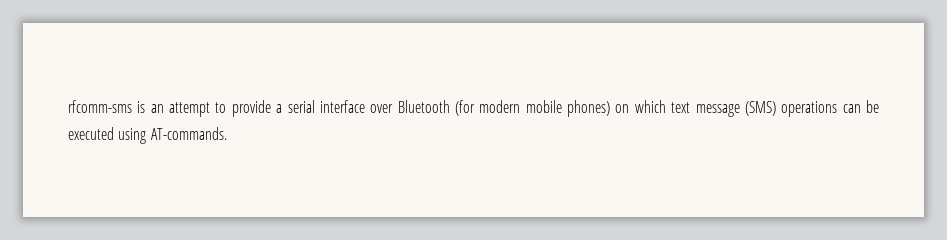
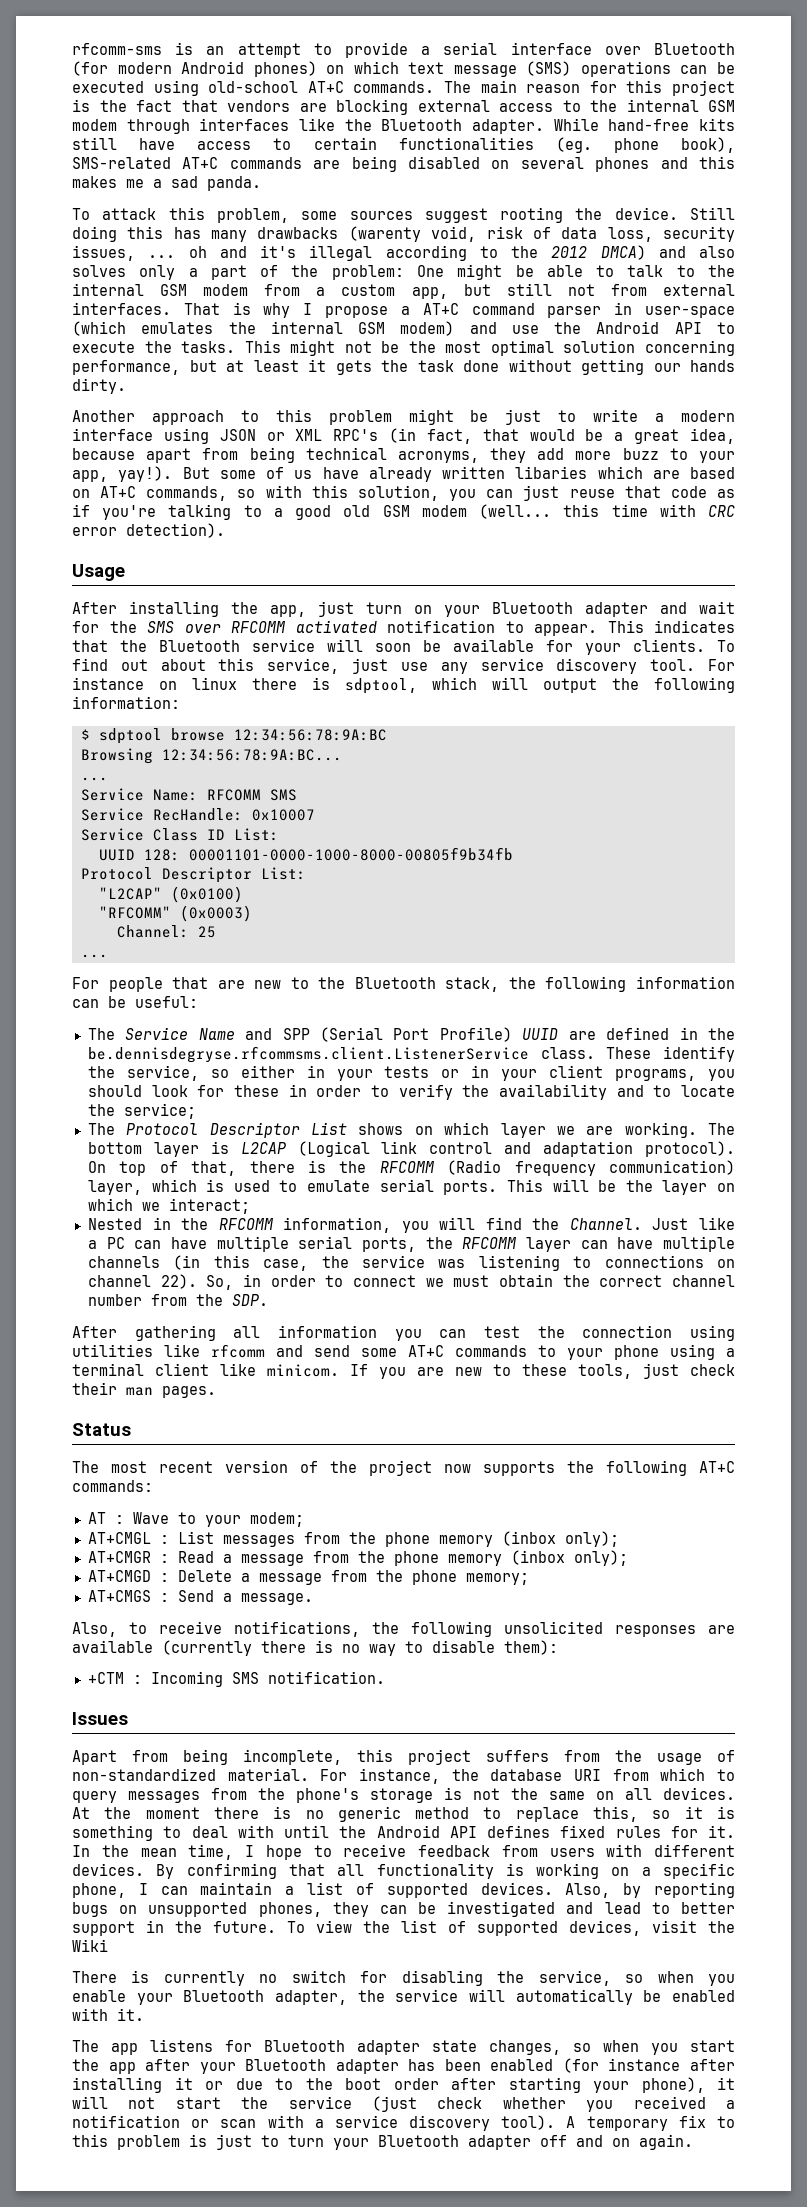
- rfcomm-sms is an attempt to provide a serial interface over Bluetooth (for modern mobile phones) on which text message (SMS) operations can be executed using AT-commands.
+ rfcomm-sms is an attempt to provide a serial interface over Bluetooth (for modern Android phones) on which text message (SMS) operations can be executed using old-school AT+C commands. The main reason for this project is the fact that vendors are blocking external access to the internal GSM modem through interfaces like the Bluetooth adapter. While hand-free kits still have access to certain functionalities (eg. phone book), SMS-related AT+C commands are being disabled on several phones and this makes me a sad panda.
+ To attack this problem, some sources suggest rooting the device. Still doing this has many drawbacks (warenty void, risk of data loss, security issues, ... oh and it's illegal according to the 2012 DMCA) and also solves only a part of the problem: One might be able to talk to the internal GSM modem from a custom app, but still not from external interfaces. That is why I propose a AT+C command parser in user-space (which emulates the internal GSM modem) and use the Android API to execute the tasks. This might not be the most optimal solution concerning performance, but at least it gets the task done without getting our hands dirty.
+ Another approach to this problem might be just to write a modern interface using JSON or XML RPC's (in fact, that would be a great idea, because apart from being technical acronyms, they add more buzz to your app, yay!). But some of us have already written libaries which are based on AT+C commands, so with this solution, you can just reuse that code as if you're talking to a good old GSM modem (well... this time with CRC error detection).
+ Usage
+ After installing the app, just turn on your Bluetooth adapter and wait for the SMS over RFCOMM activated notification to appear. This indicates that the Bluetooth service will soon be available for your clients. To find out about this service, just use any service discovery tool. For instance on linux there is sdptool, which will output the following information:
+ $ sdptool browse 12:34:56:78:9A:BC
+ Browsing 12:34:56:78:9A:BC...
+ ...
+ Service Name: RFCOMM SMS
+ Service RecHandle: 0x10007
+ Service Class ID List:
+ UUID 128: 00001101-0000-1000-8000-00805f9b34fb
+ Protocol Descriptor List:
+ "L2CAP" (0x0100)
+ "RFCOMM" (0x0003)
+ Channel: 25
+ ...
+ For people that are new to the Bluetooth stack, the following information can be useful:
+ The Service Name and SPP (Serial Port Profile) UUID are defined in the be.dennisdegryse.rfcommsms.client.ListenerService class. These identify the service, so either in your tests or in your client programs, you should look for these in order to verify the availability and to locate the service;
+ The Protocol Descriptor List shows on which layer we are working. The bottom layer is L2CAP (Logical link control and adaptation protocol). On top of that, there is the RFCOMM (Radio frequency communication) layer, which is used to emulate serial ports. This will be the layer on which we interact;
+ Nested in the RFCOMM information, you will find the Channel. Just like a PC can have multiple serial ports, the RFCOMM layer can have multiple channels (in this case, the service was listening to connections on channel 22). So, in order to connect we must obtain the correct channel number from the SDP.
+ After gathering all information you can test the connection using utilities like rfcomm and send some AT+C commands to your phone using a terminal client like minicom. If you are new to these tools, just check their man pages.
+ Status
+ The most recent version of the project now supports the following AT+C commands:
+ AT : Wave to your modem;
+ AT+CMGL : List messages from the phone memory (inbox only);
+ AT+CMGR : Read a message from the phone memory (inbox only);
+ AT+CMGD : Delete a message from the phone memory;
+ AT+CMGS : Send a message.
+ Also, to receive notifications, the following unsolicited responses are available (currently there is no way to disable them):
+ +CTM : Incoming SMS notification.
+ Issues
+ Apart from being incomplete, this project suffers from the usage of non-standardized material. For instance, the database URI from which to query messages from the phone's storage is not the same on all devices. At the moment there is no generic method to replace this, so it is something to deal with until the Android API defines fixed rules for it. In the mean time, I hope to receive feedback from users with different devices. By confirming that all functionality is working on a specific phone, I can maintain a list of supported devices. Also, by reporting bugs on unsupported phones, they can be investigated and lead to better support in the future. To view the list of supported devices, visit the Wiki
+ There is currently no switch for disabling the service, so when you enable your Bluetooth adapter, the service will automatically be enabled with it.
+ The app listens for Bluetooth adapter state changes, so when you start the app after your Bluetooth adapter has been enabled (for instance after installing it or due to the boot order after starting your phone), it will not start the service (just check whether you received a notification or scan with a service discovery tool). A temporary fix to this problem is just to turn your Bluetooth adapter off and on again.

